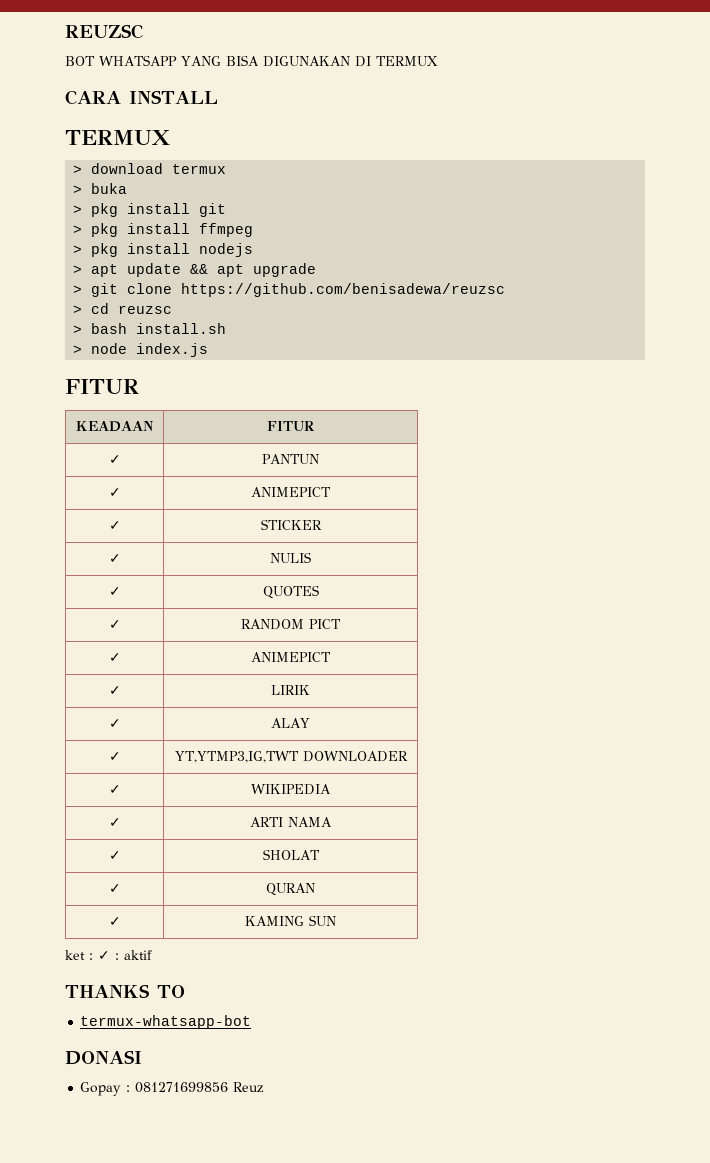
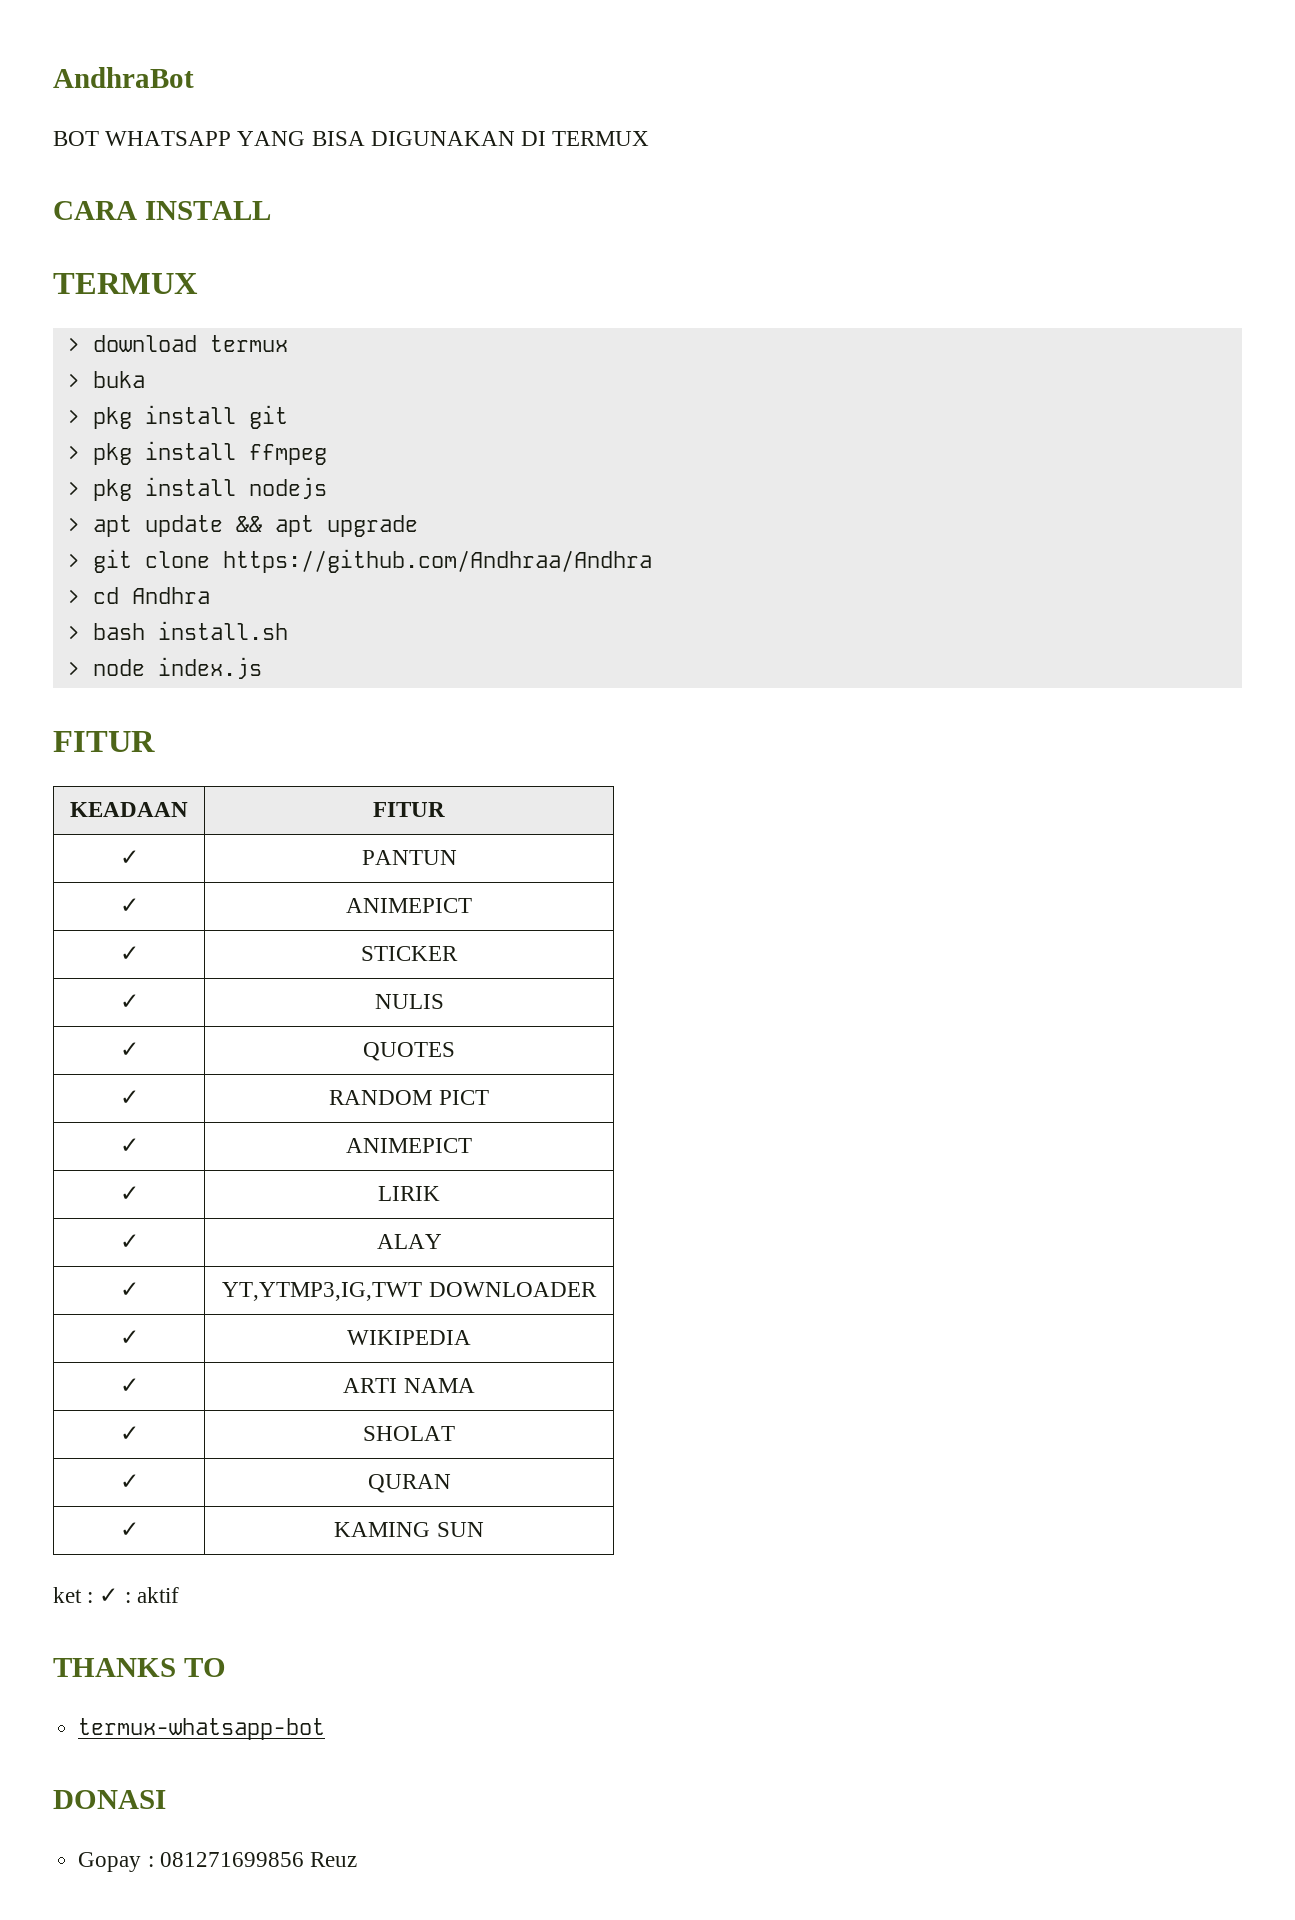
- REUZSC
+ AndhraBot
- > git clone https://github.com/benisadewa/reuzsc
+ > git clone https://github.com/Andhraa/Andhra
- > cd reuzsc
+ > cd Andhra

